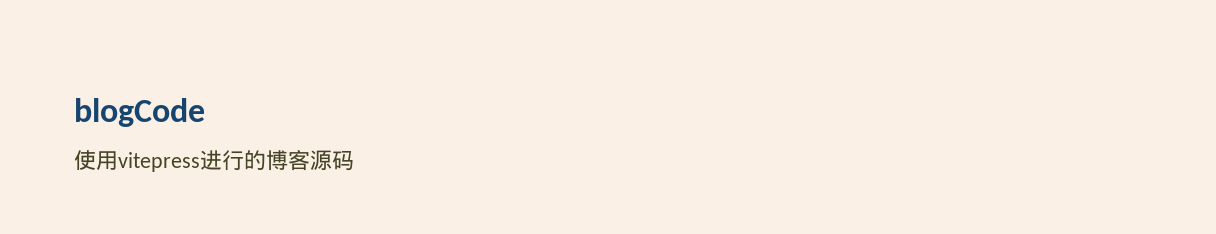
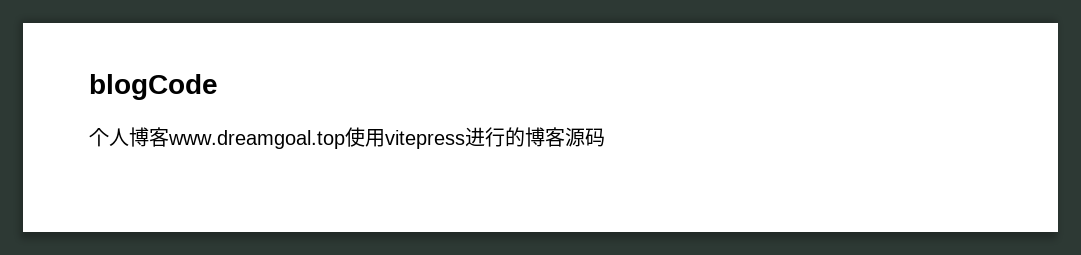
- 使用vitepress进行的博客源码
+ 个人博客www.dreamgoal.top使用vitepress进行的博客源码

